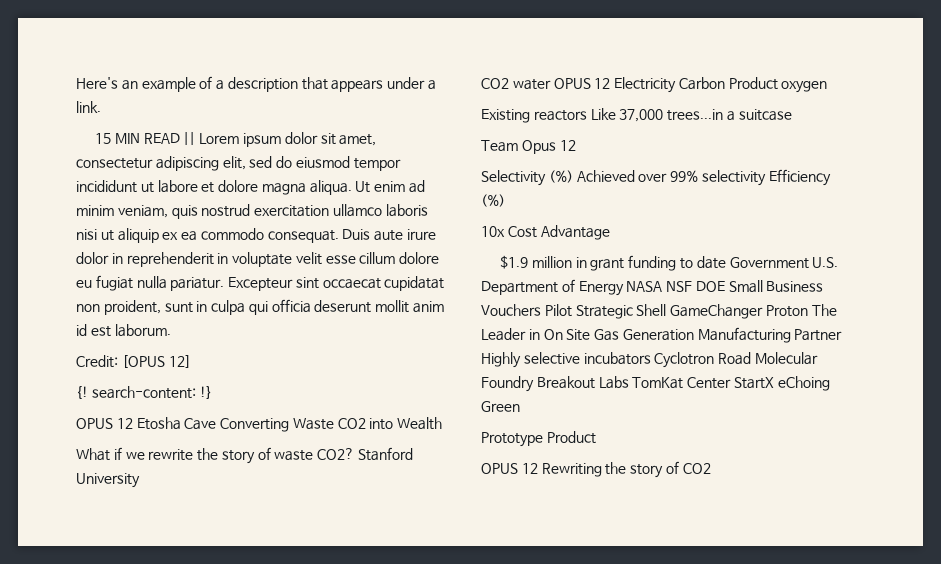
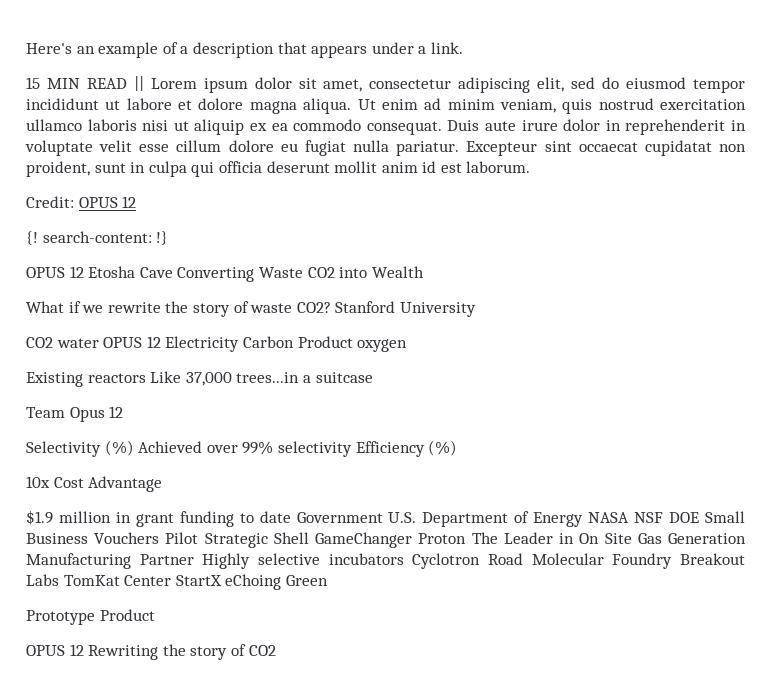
- Credit: [OPUS 12]
+ Credit: OPUS 12

